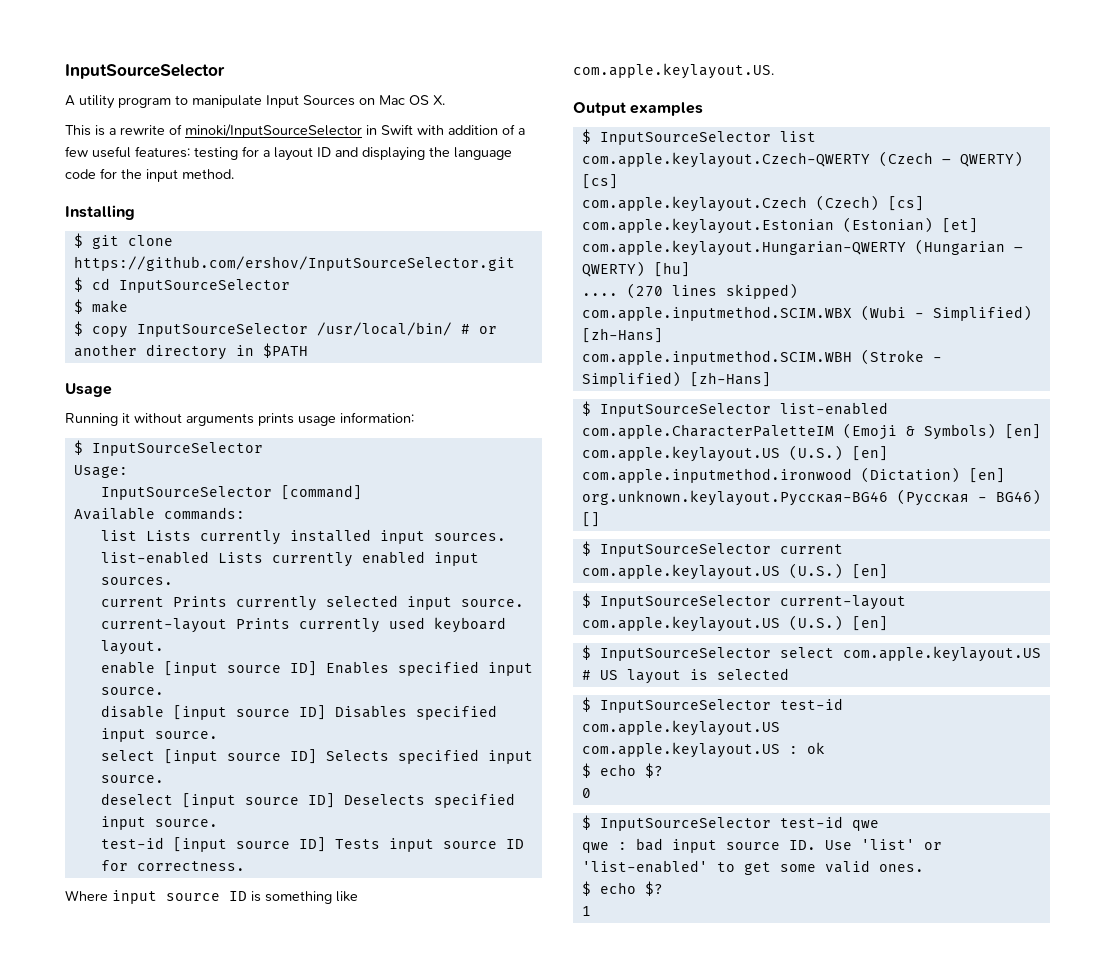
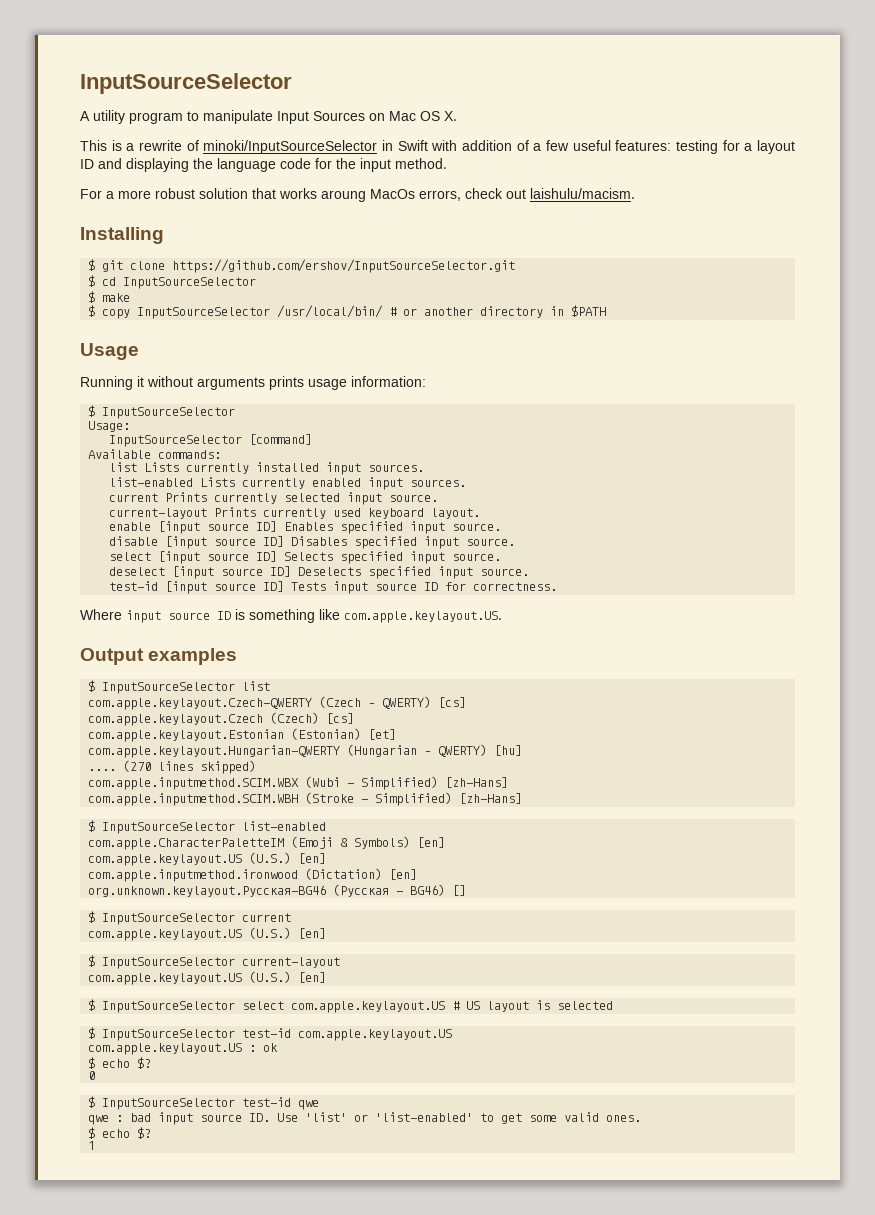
+ For a more robust solution that works aroung MacOs errors, check out laishulu/macism.

